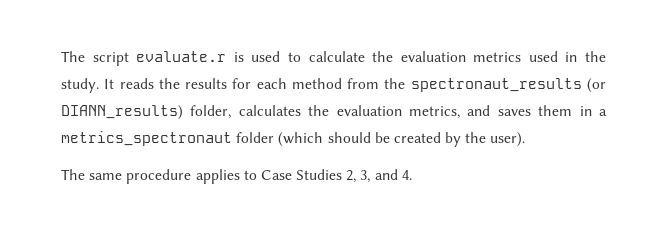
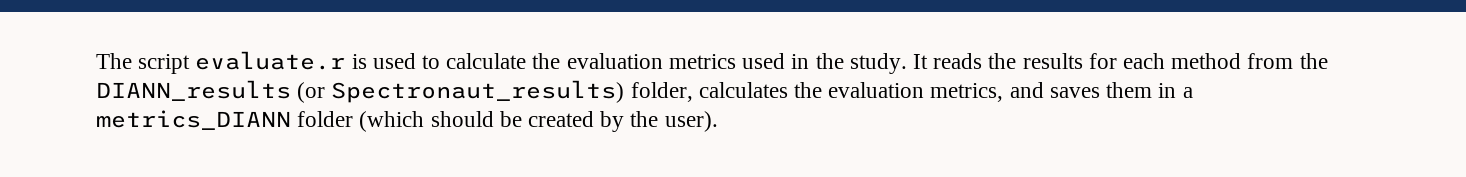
- It reads the results for each method from the spectronaut_results (or DIANN_results) folder, calculates the evaluation metrics, and saves them in a metrics_spectronaut folder (which should be created by the user).
+ It reads the results for each method from the DIANN_results (or Spectronaut_results) folder, calculates the evaluation metrics, and saves them in a metrics_DIANN folder (which should be created by the user).
- The same procedure applies to Case Studies 2, 3, and 4.

